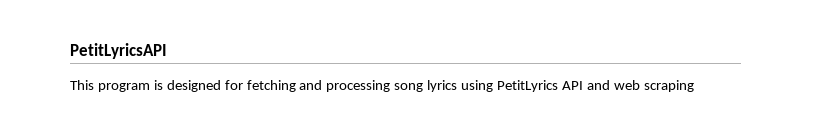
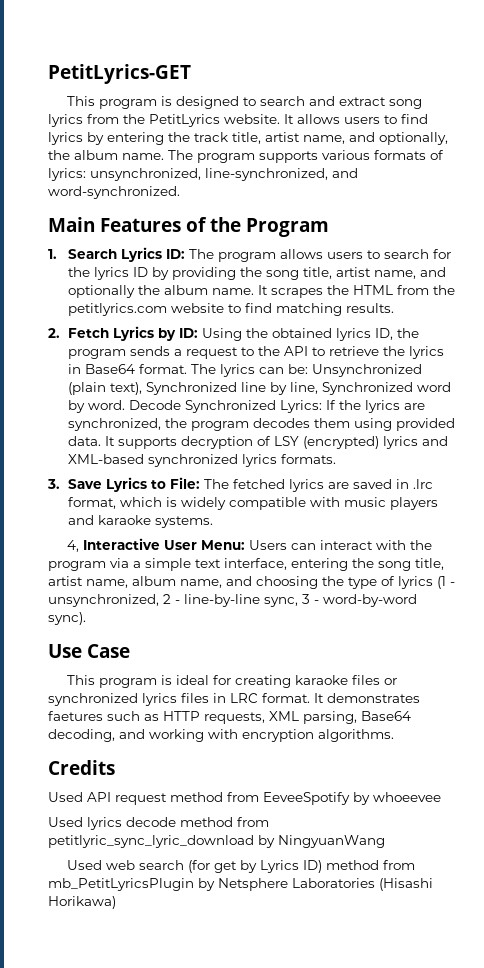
- PetitLyricsAPI
+ PetitLyrics-GET
- This program is designed for fetching and processing song lyrics using PetitLyrics API and web scraping
+ This program is designed to search and extract song lyrics from the PetitLyrics website. It allows users to find lyrics by entering the track title, artist name, and optionally, the album name. The program supports various formats of lyrics: unsynchronized, line-synchronized, and word-synchronized.
+ Main Features of the Program
+ 1. Search Lyrics ID: The program allows users to search for the lyrics ID by providing the song title, artist name, and optionally the album name. It scrapes the HTML from the petitlyrics.com website to find matching results.
+ 2. Fetch Lyrics by ID: Using the obtained lyrics ID, the program sends a request to the API to retrieve the lyrics in Base64 format. The lyrics can be: Unsynchronized (plain text), Synchronized line by line, Synchronized word by word. Decode Synchronized Lyrics: If the lyrics are synchronized, the program decodes them using provided data. It supports decryption of LSY (encrypted) lyrics and XML-based synchronized lyrics formats.
+ 3. Save Lyrics to File: The fetched lyrics are saved in .lrc format, which is widely compatible with music players and karaoke systems.
+ 4, Interactive User Menu: Users can interact with the program via a simple text interface, entering the song title, artist name, album name, and choosing the type of lyrics (1 - unsynchronized, 2 - line-by-line sync, 3 - word-by-word sync).
+ Use Case
+ This program is ideal for creating karaoke files or synchronized lyrics files in LRC format. It demonstrates faetures such as HTTP requests, XML parsing, Base64 decoding, and working with encryption algorithms.
+ Credits
+ Used API request method from EeveeSpotify by whoeevee
+ Used lyrics decode method from petitlyric_sync_lyric_download by NingyuanWang
+ Used web search (for get by Lyrics ID) method from mb_PetitLyricsPlugin by Netsphere Laboratories (Hisashi Horikawa)

